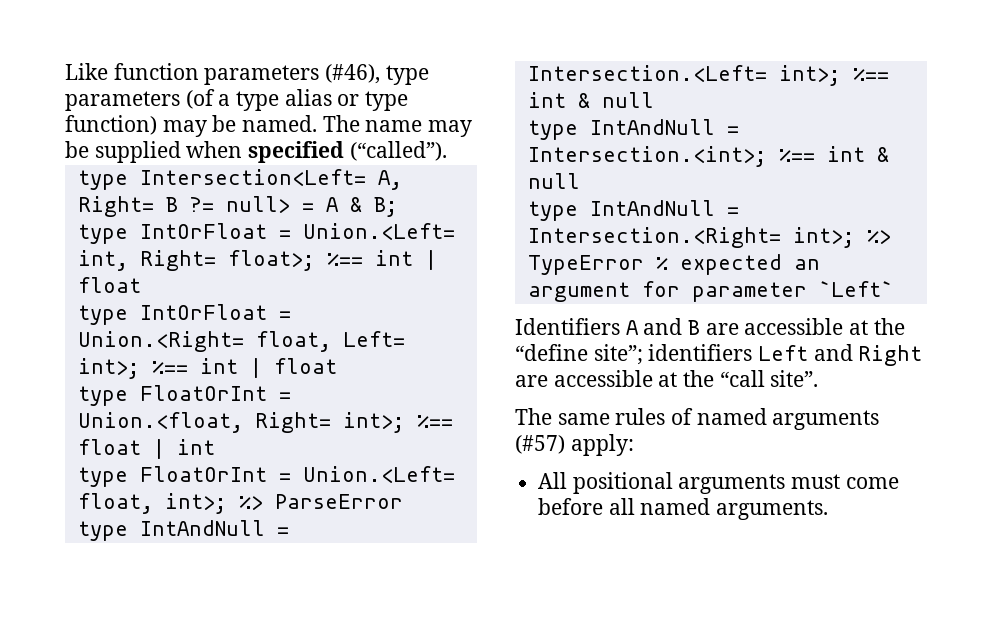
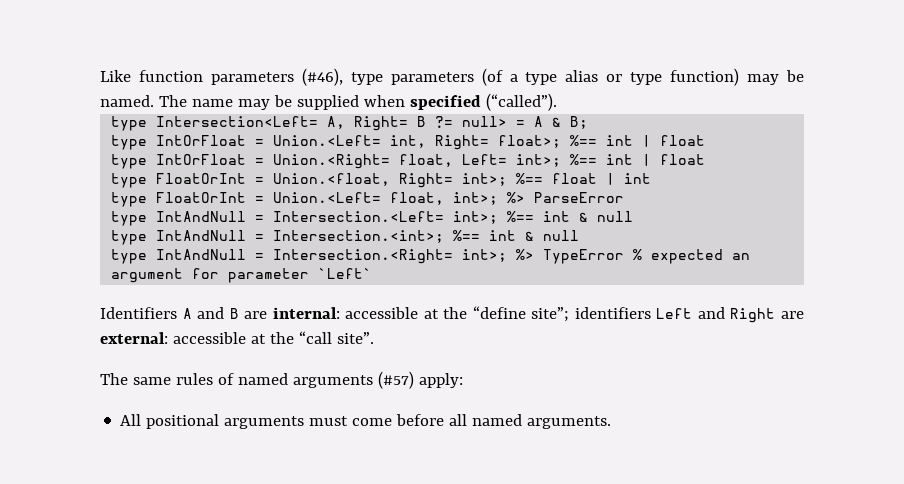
- Identifiers A and B are accessible at the “define site”; identifiers Left and Right are accessible at the “call site”.
+ Identifiers A and B are internal: accessible at the “define site”; identifiers Left and Right are external: accessible at the “call site”.

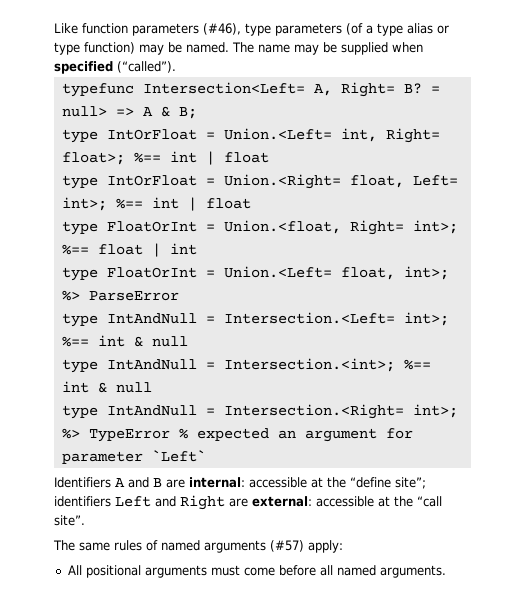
- type Intersection<Left= A, Right= B ?= null> = A & B;
+ typefunc Intersection<Left= A, Right= B? = null> => A & B;

